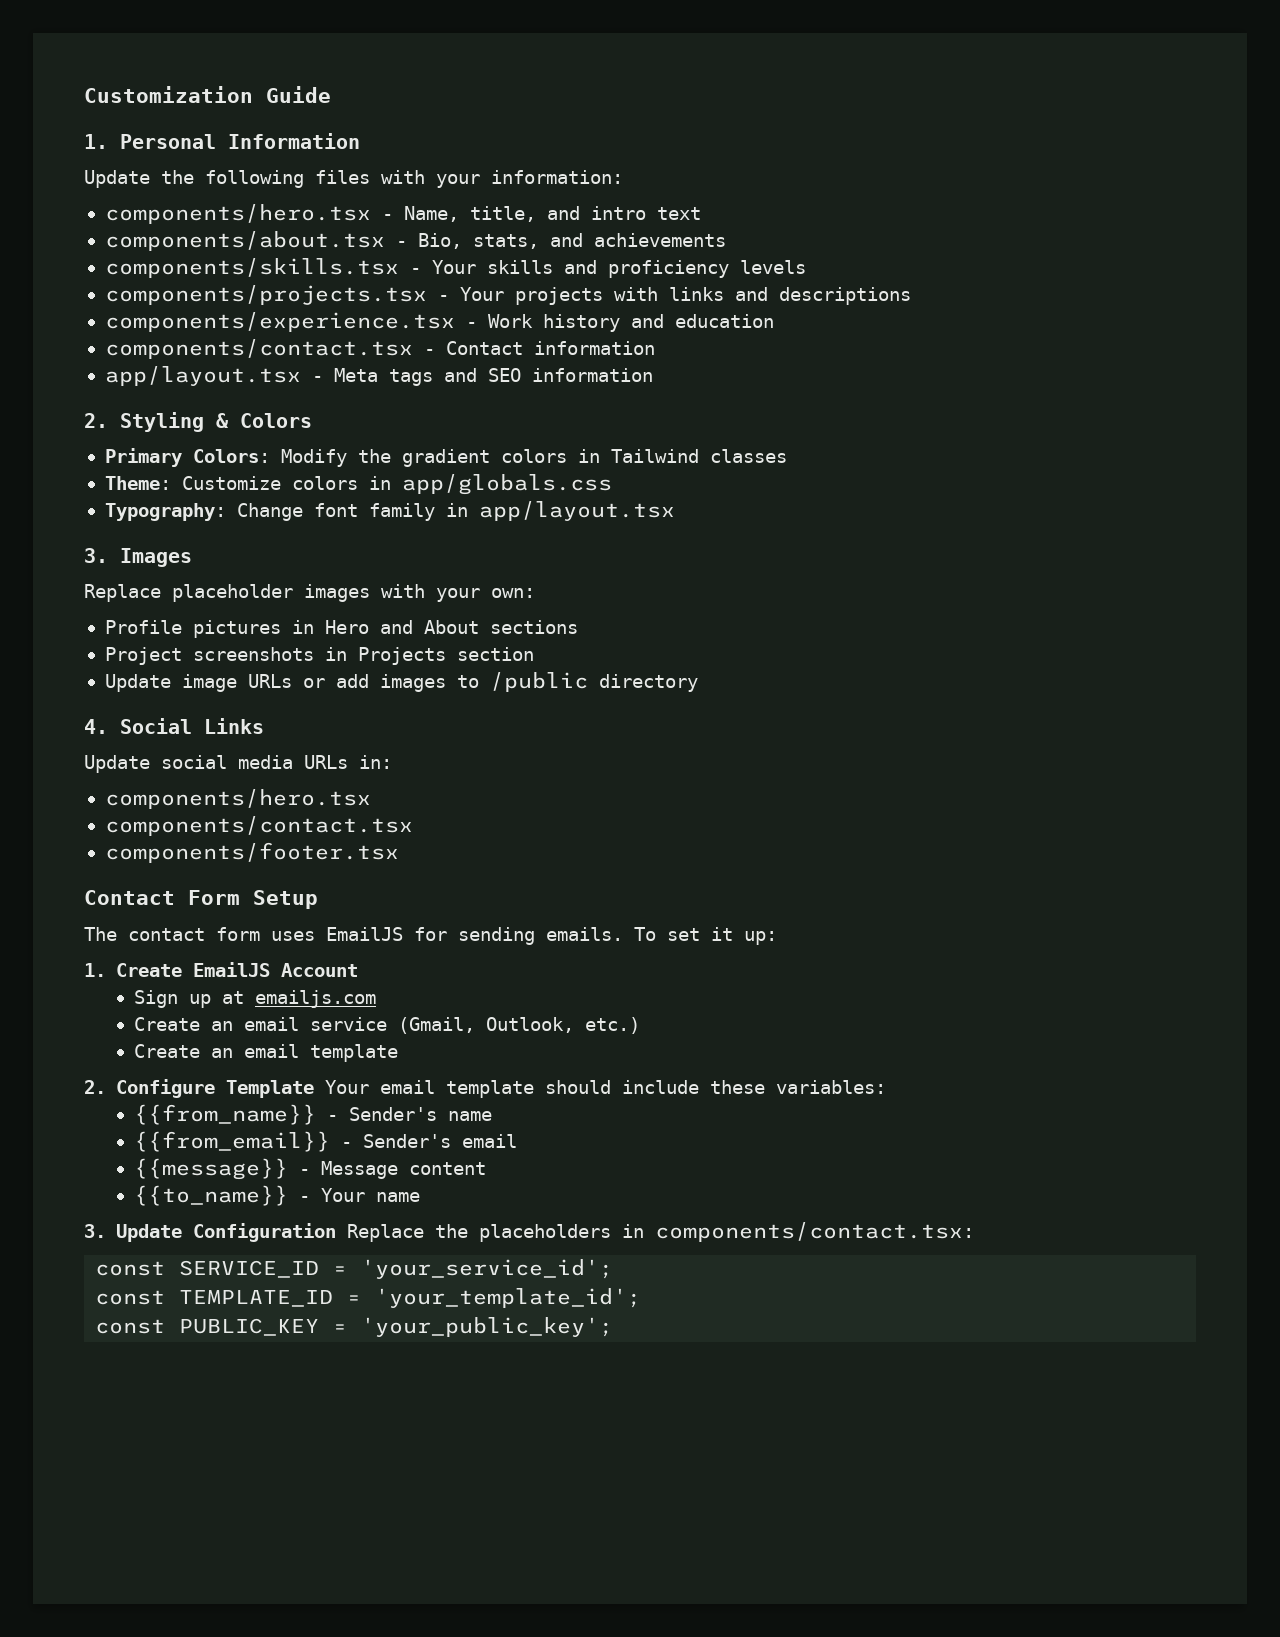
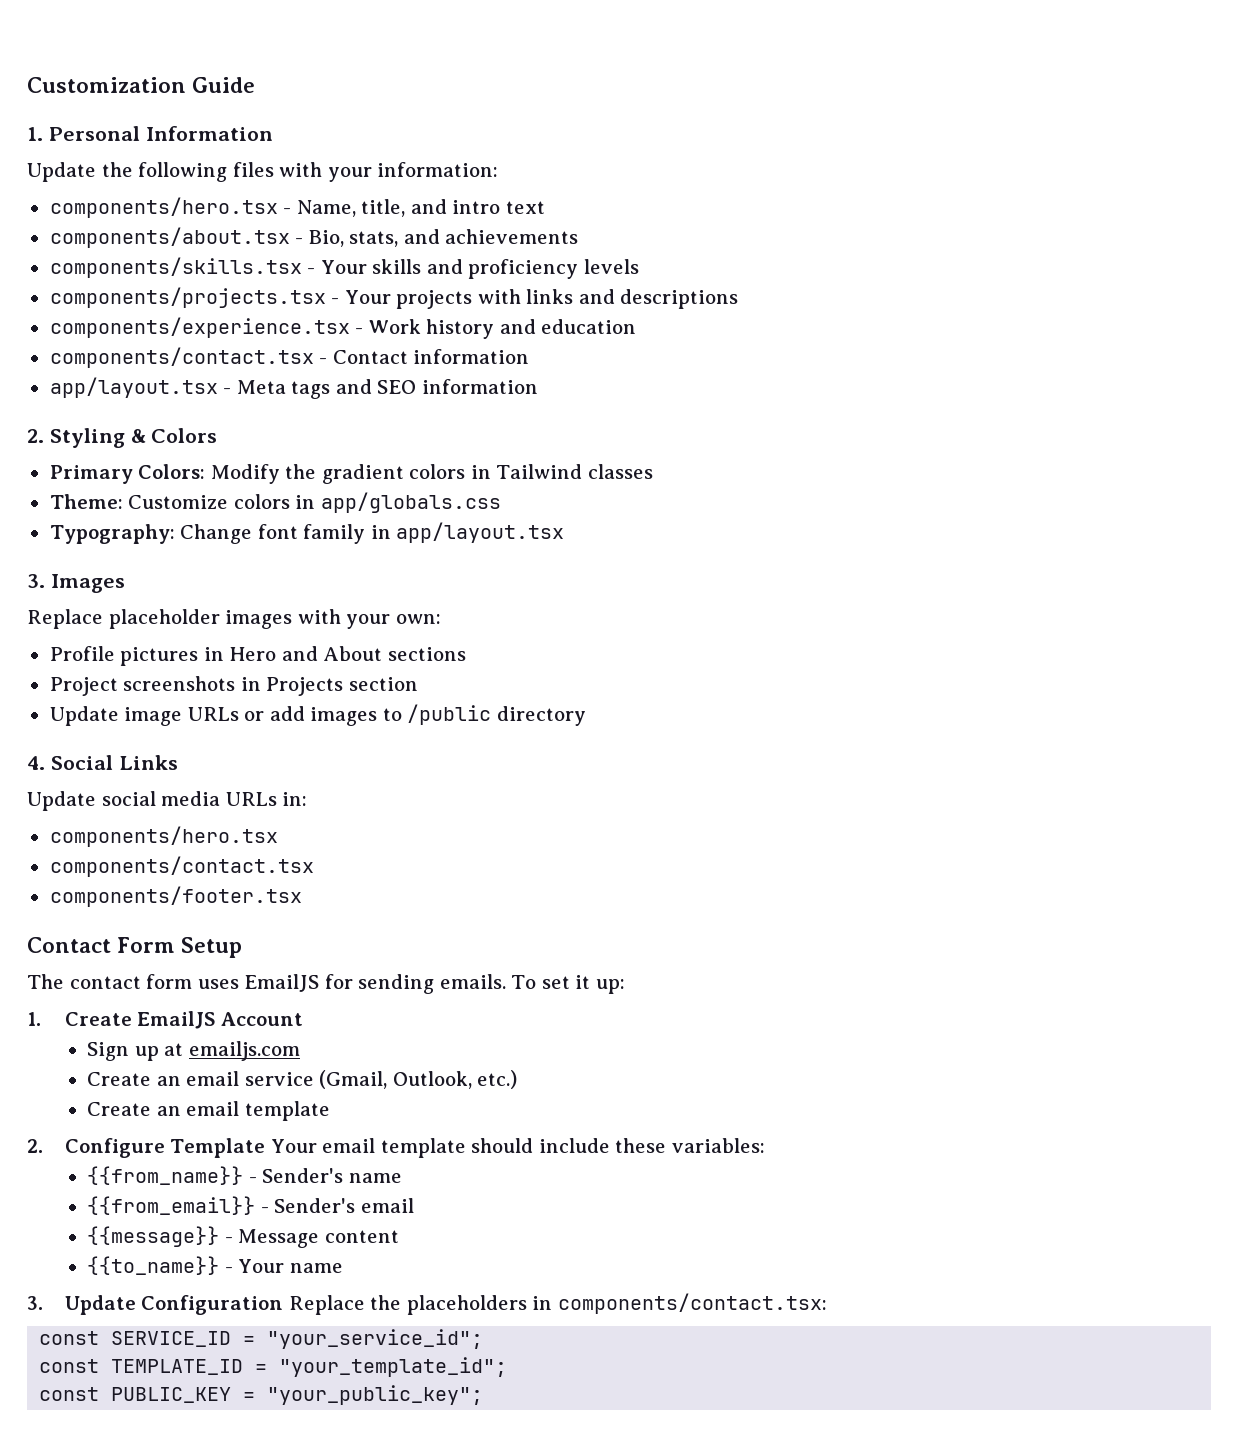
- const SERVICE_ID = 'your_service_id';
+ const SERVICE_ID = "your_service_id";
- const TEMPLATE_ID = 'your_template_id';
+ const TEMPLATE_ID = "your_template_id";
- const PUBLIC_KEY = 'your_public_key';
+ const PUBLIC_KEY = "your_public_key";

